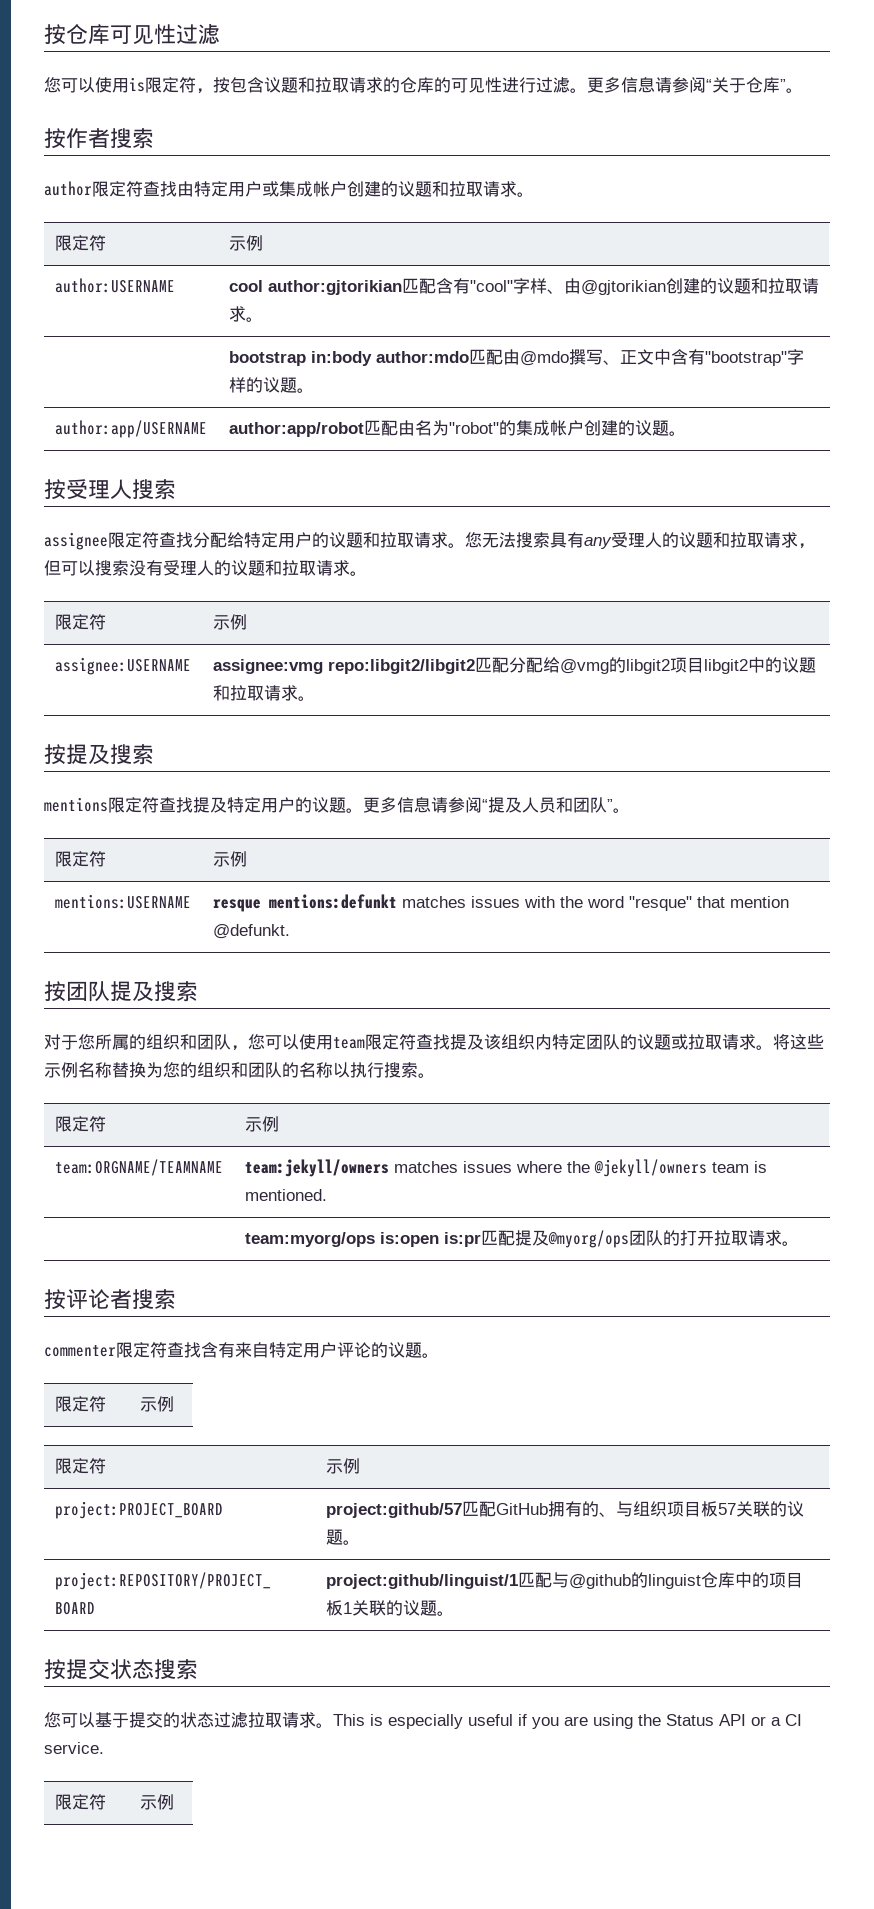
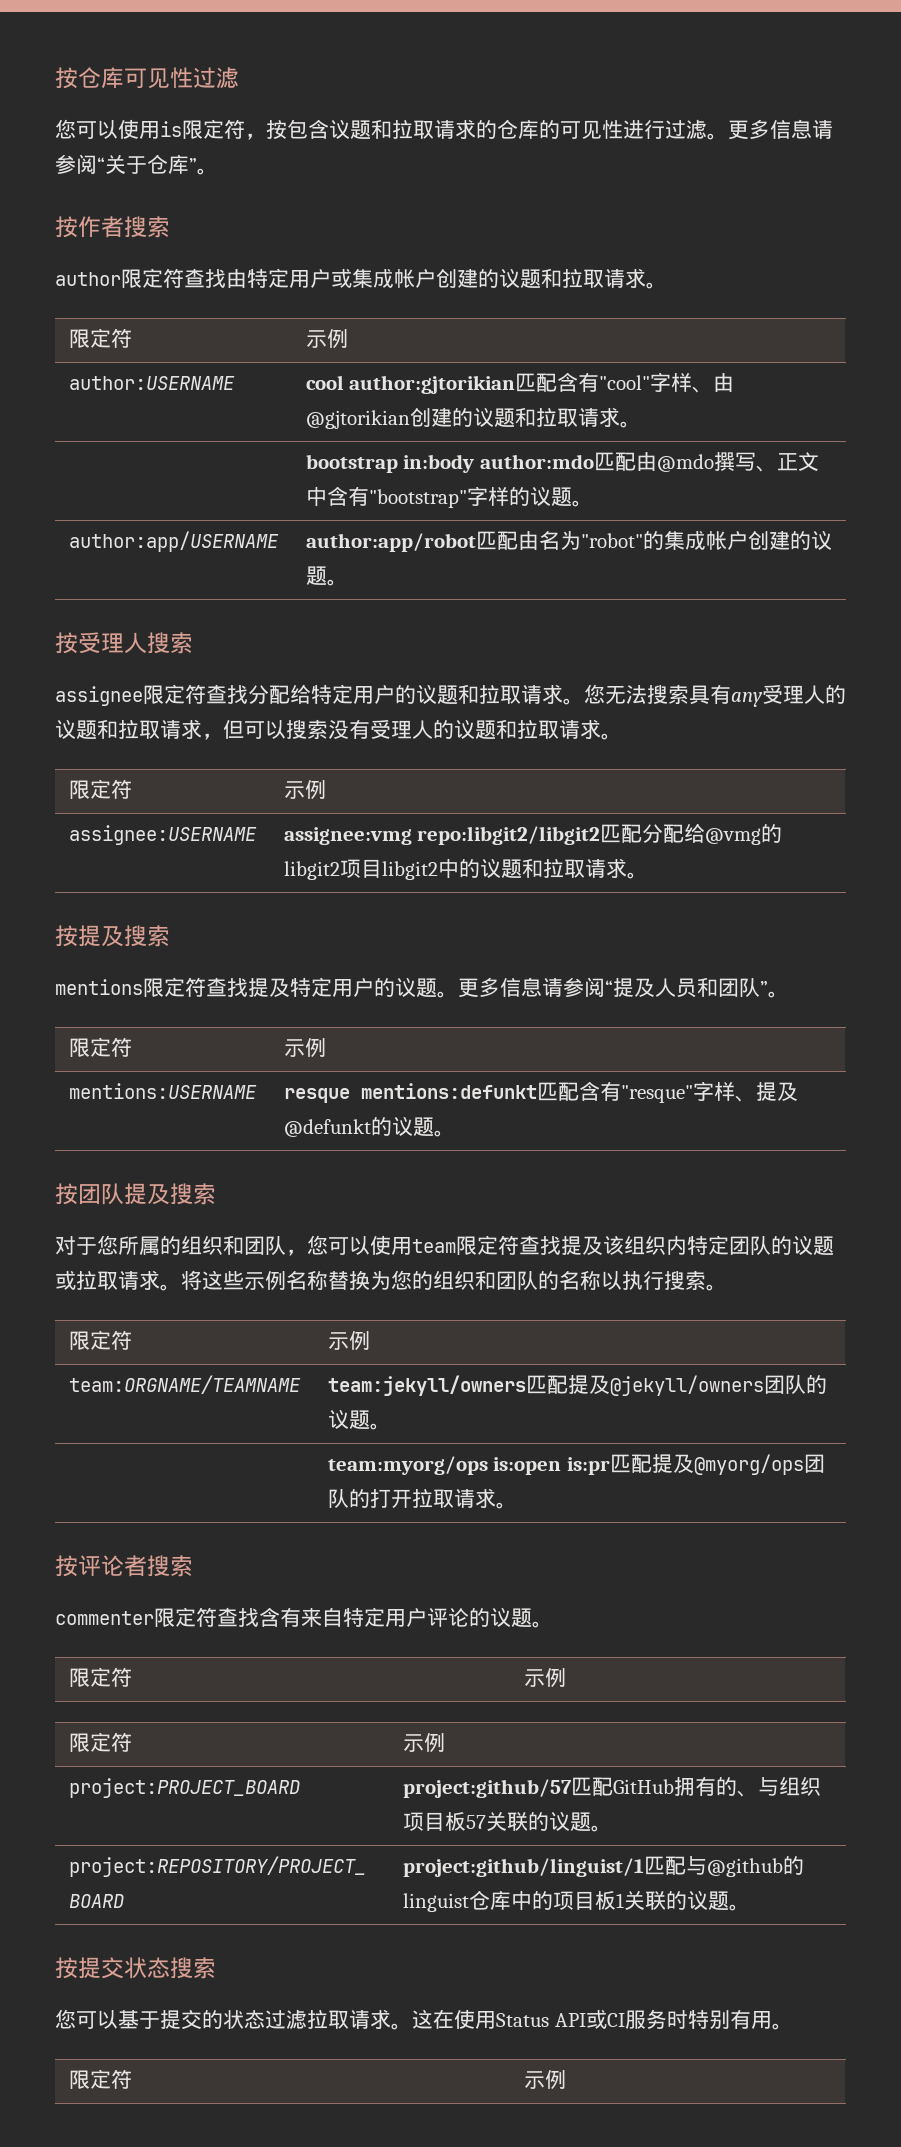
- mentions:USERNAME | resque mentions:defunkt matches issues with the word "resque" that mention @defunkt.
+ mentions:USERNAME | resque mentions:defunkt匹配含有"resque"字样、提及@defunkt的议题。
- team:ORGNAME/TEAMNAME | team:jekyll/owners matches issues where the @jekyll/owners team is mentioned.
+ team:ORGNAME/TEAMNAME | team:jekyll/owners匹配提及@jekyll/owners团队的议题。
- This is especially useful if you are using the Status API or a CI service.
+ 这在使用Status API或CI服务时特别有用。

